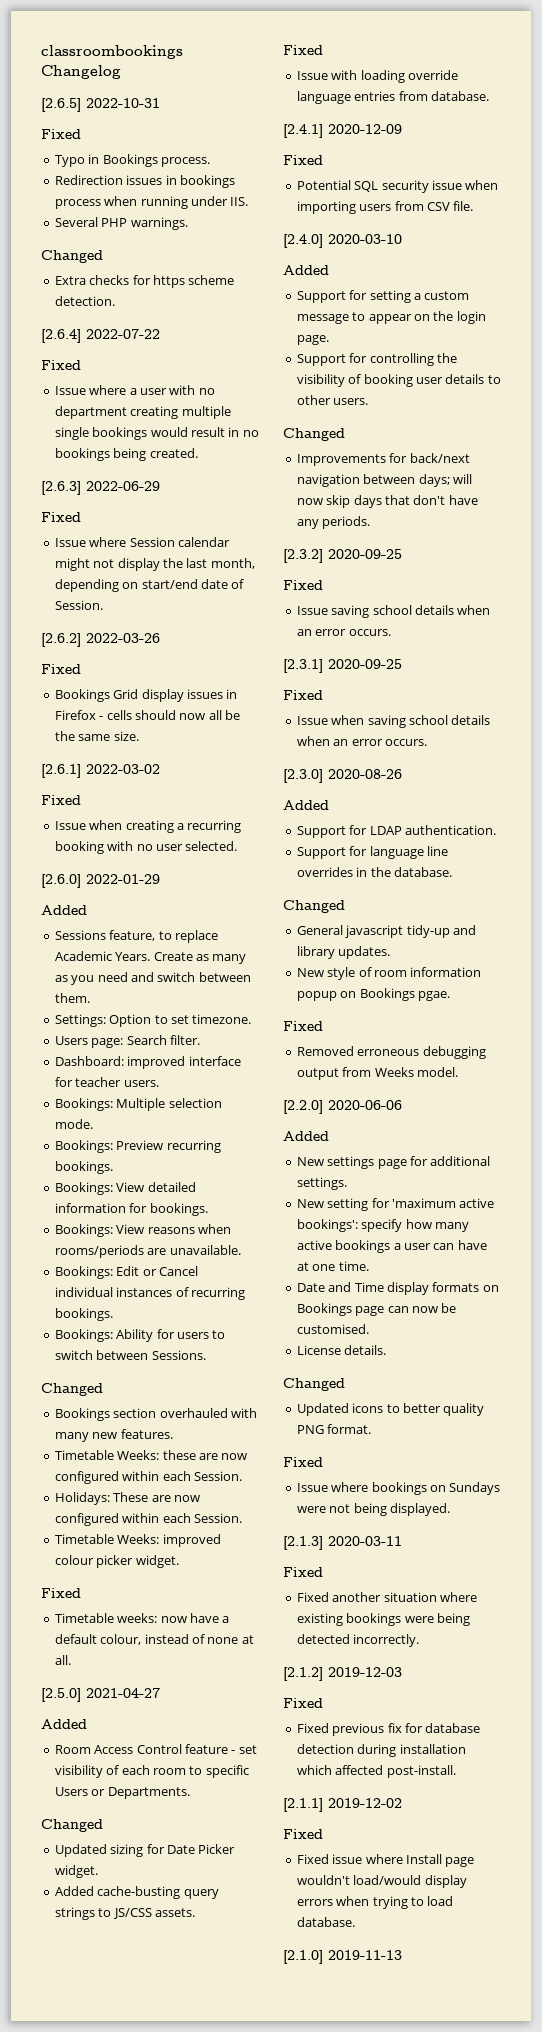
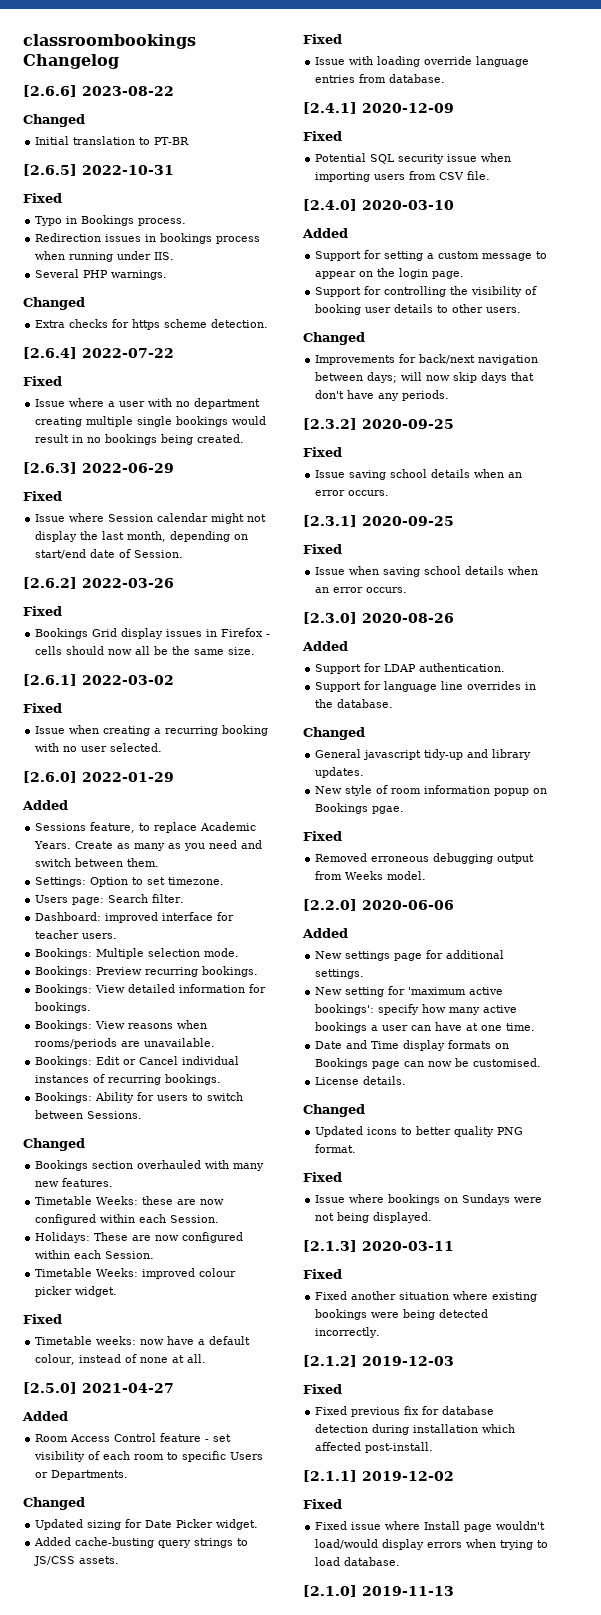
+ [2.6.6] 2023-08-22
+ Changed
+ Initial translation to PT-BR

